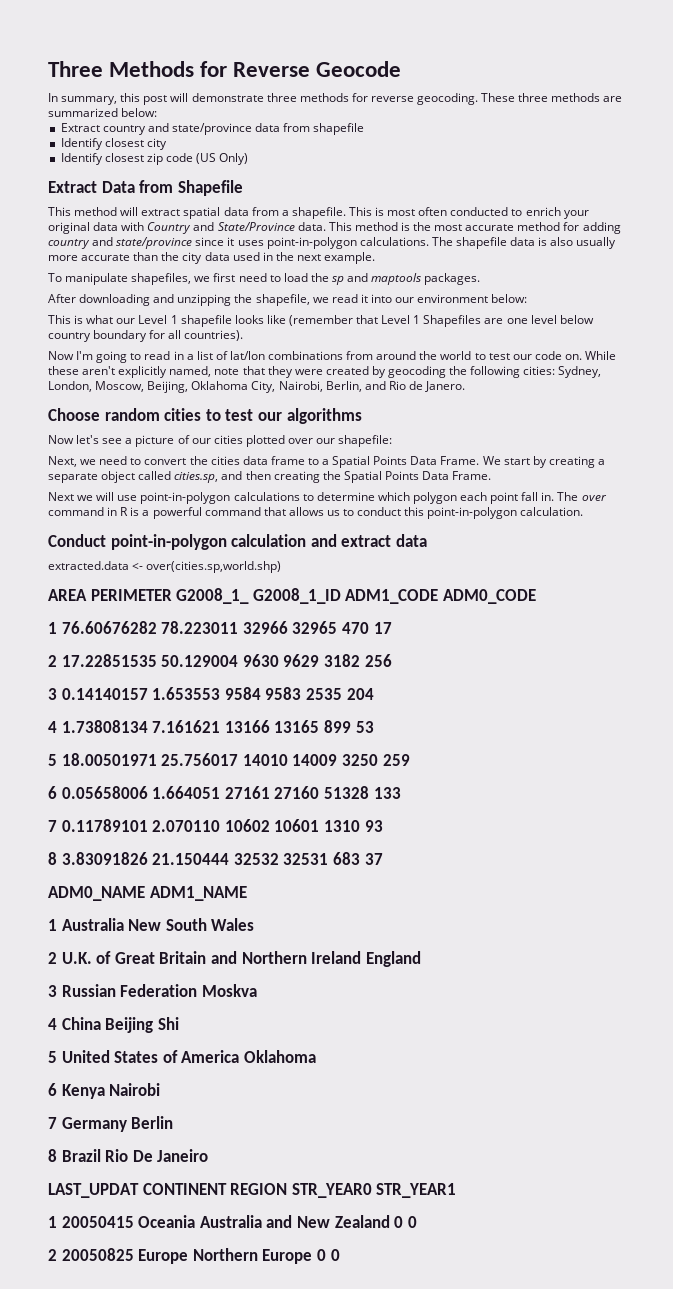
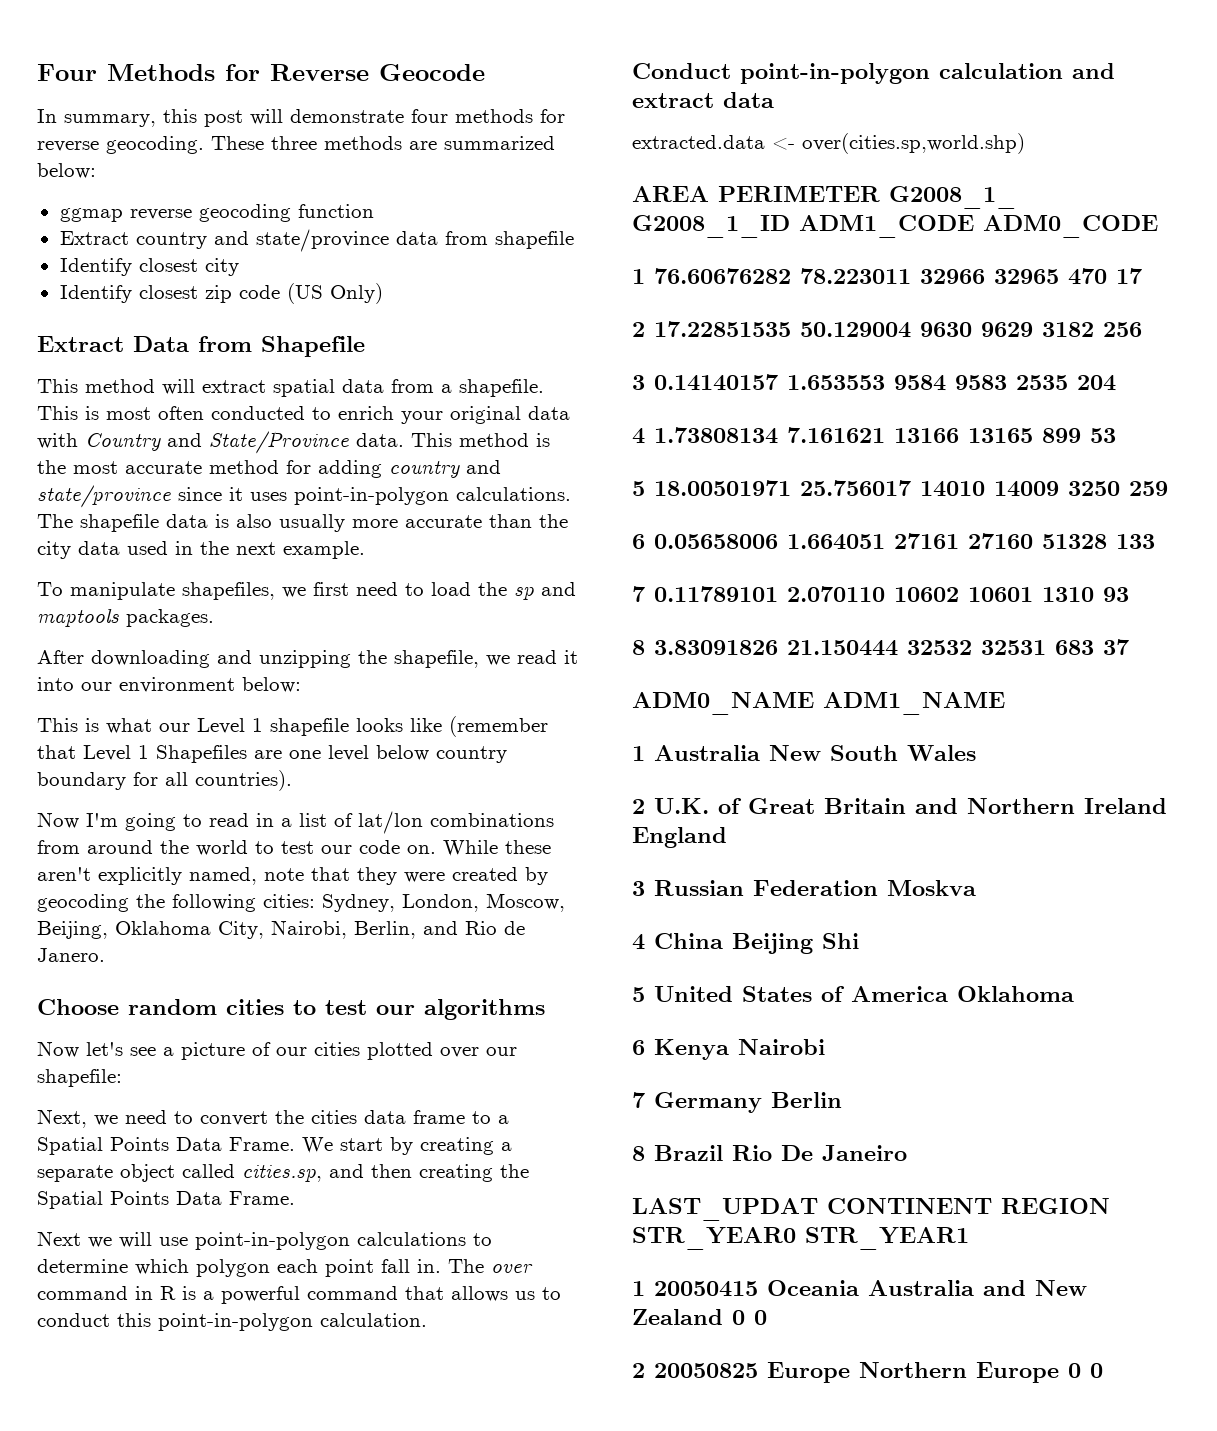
- Three Methods for Reverse Geocode
+ Four Methods for Reverse Geocode
- In summary, this post will demonstrate three methods for reverse geocoding.
+ In summary, this post will demonstrate four methods for reverse geocoding.
+ ggmap reverse geocoding function

